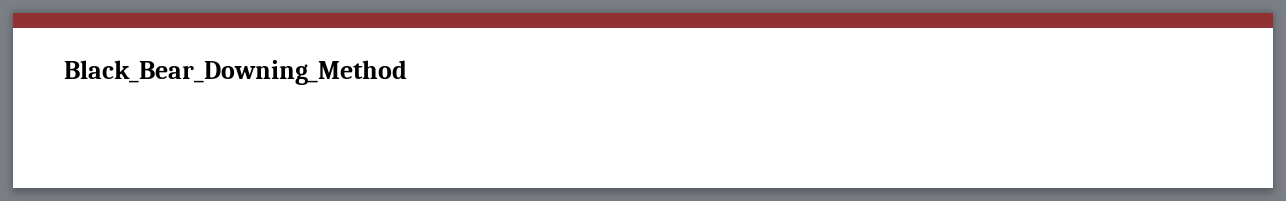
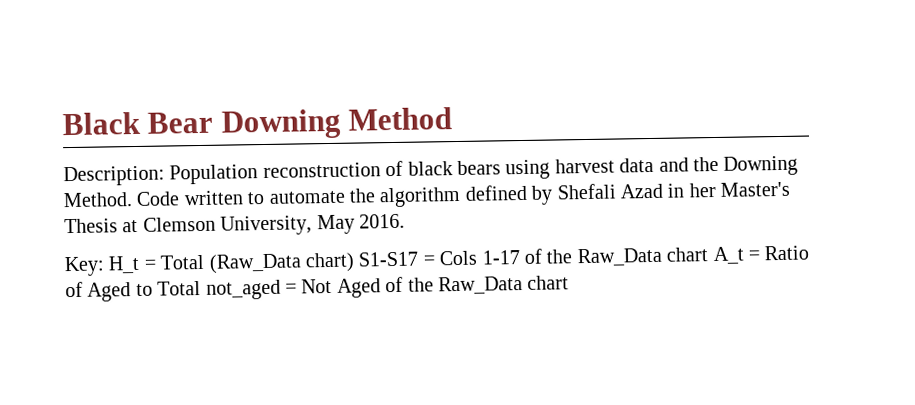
- Black_Bear_Downing_Method
+ Black Bear Downing Method
+ Description: Population reconstruction of black bears using harvest data and the Downing Method. Code written to automate the algorithm defined by Shefali Azad in her Master's Thesis at Clemson University, May 2016.
+ Key: H_t = Total (Raw_Data chart) S1-S17 = Cols 1-17 of the Raw_Data chart A_t = Ratio of Aged to Total not_aged = Not Aged of the Raw_Data chart

